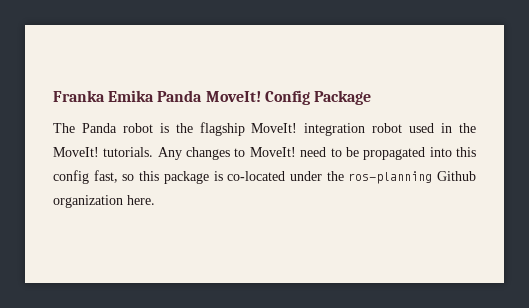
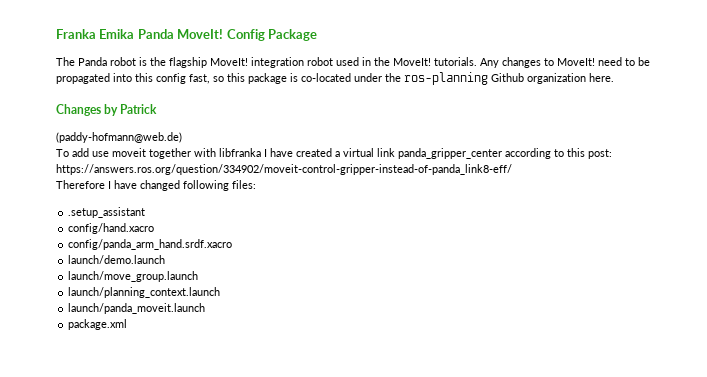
+ Changes by Patrick
+ (paddy-hofmann@web.de)
+ To add use moveit together with libfranka I have created a virtual link panda_gripper_center according to this post: https://answers.ros.org/question/334902/moveit-control-gripper-instead-of-panda_link8-eff/
+ Therefore I have changed following files:
+ .setup_assistant
+ config/hand.xacro
+ config/panda_arm_hand.srdf.xacro
+ launch/demo.launch
+ launch/move_group.launch
+ launch/planning_context.launch
+ launch/panda_moveit.launch
+ package.xml

